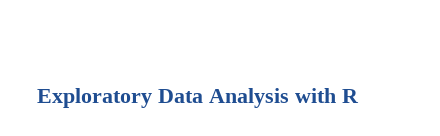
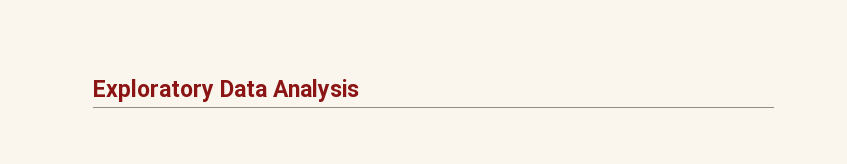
- Exploratory Data Analysis with R
+ Exploratory Data Analysis

